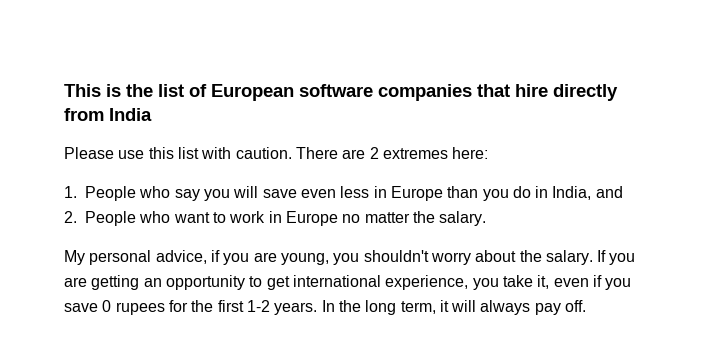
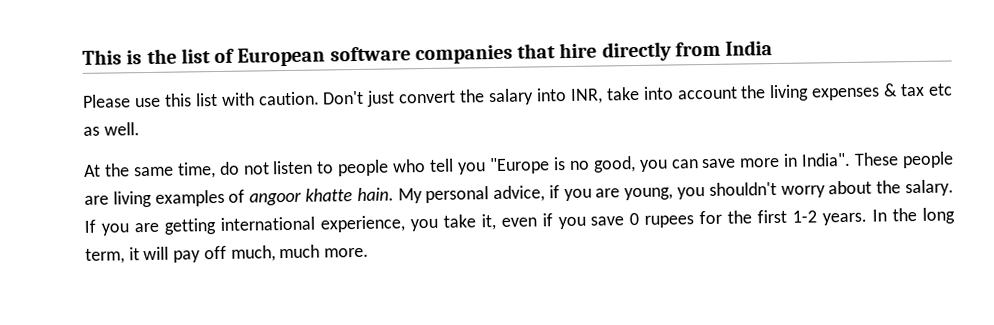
- There are 2 extremes here:
- 1. People who say you will save even less in Europe than you do in India, and
- 2. People who want to work in Europe no matter the salary.
- My personal advice, if you are young, you shouldn't worry about the salary.
+ Don't just convert the salary into INR, take into account the living expenses & tax etc as well.
+ At the same time, do not listen to people who tell you "Europe is no good, you can save more in India". These people are living examples of angoor khatte hain. My personal advice, if you are young, you shouldn't worry about the salary.
- If you are getting an opportunity to get international experience, you take it, even if you save 0 rupees for the first 1-2 years.
+ If you are getting international experience, you take it, even if you save 0 rupees for the first 1-2 years.
- In the long term, it will always pay off.
+ In the long term, it will pay off much, much more.

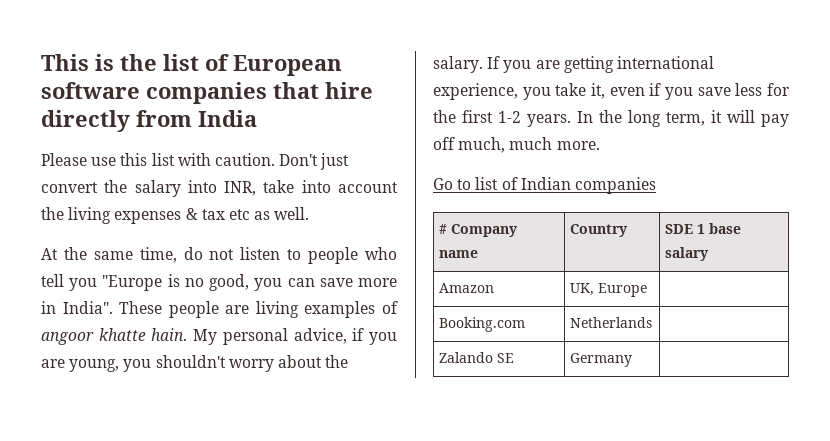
- If you are getting international experience, you take it, even if you save 0 rupees for the first 1-2 years.
+ If you are getting international experience, you take it, even if you save less for the first 1-2 years.
+ Go to list of Indian companies
+ # Company name | Country | SDE 1 base salary
+ Amazon | UK, Europe |
+ Booking.com | Netherlands |
+ Zalando SE | Germany |

